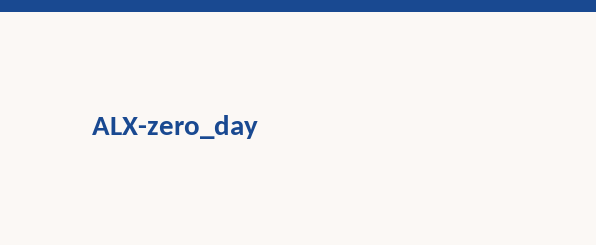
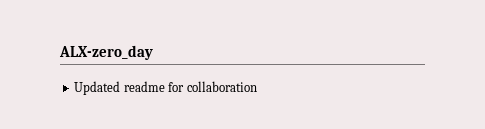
+ Updated readme for collaboration

